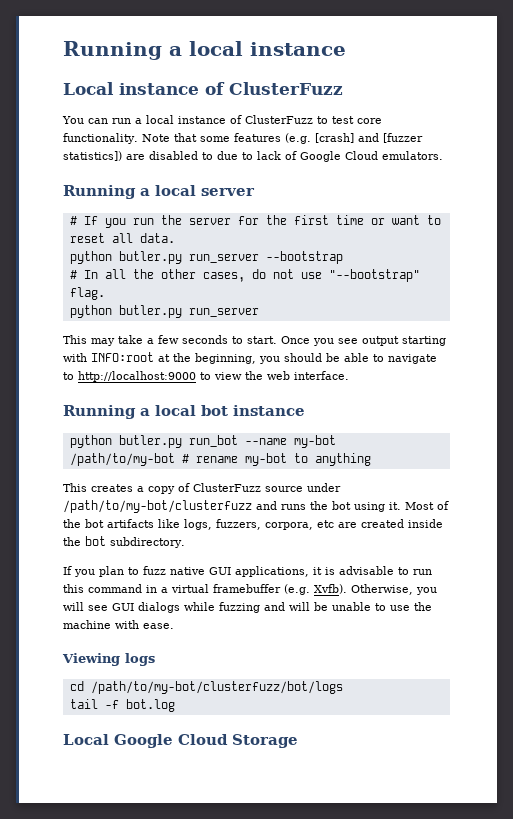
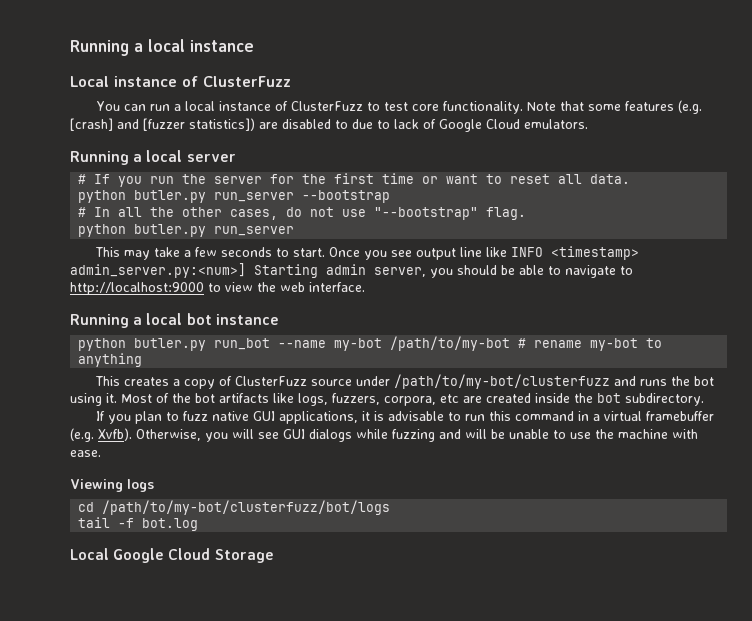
- Once you see output starting with INFO:root at the beginning, you should be able to navigate to http://localhost:9000 to view the web interface.
+ Once you see output line like INFO <timestamp> admin_server.py:<num>] Starting admin server, you should be able to navigate to http://localhost:9000 to view the web interface.

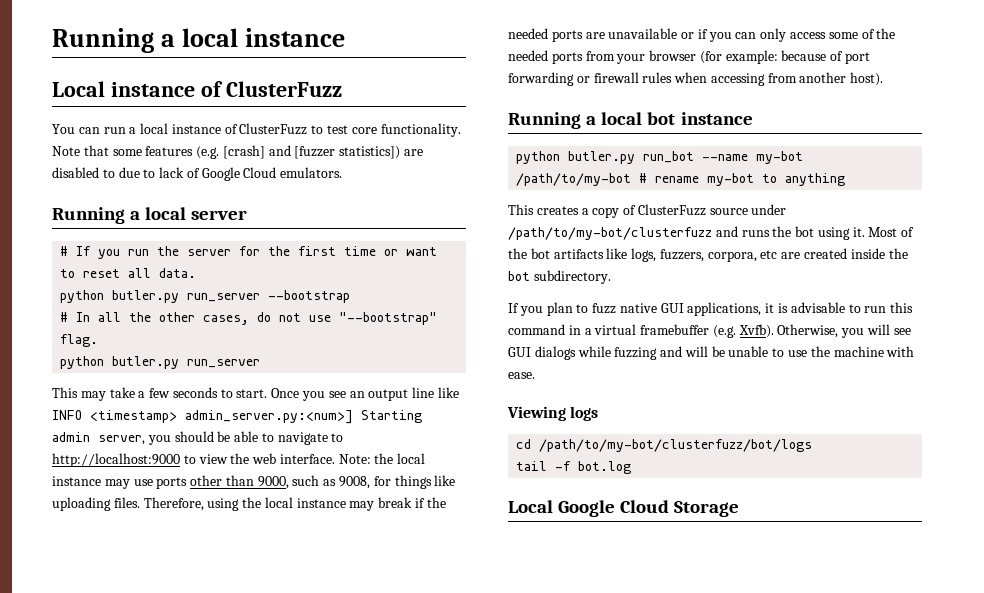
- Once you see output line like INFO <timestamp> admin_server.py:<num>] Starting admin server, you should be able to navigate to http://localhost:9000 to view the web interface.
+ Once you see an output line like INFO <timestamp> admin_server.py:<num>] Starting admin server, you should be able to navigate to http://localhost:9000 to view the web interface. Note: the local instance may use ports other than 9000, such as 9008, for things like uploading files. Therefore, using the local instance may break if the needed ports are unavailable or if you can only access some of the needed ports from your browser (for example: because of port forwarding or firewall rules when accessing from another host).

